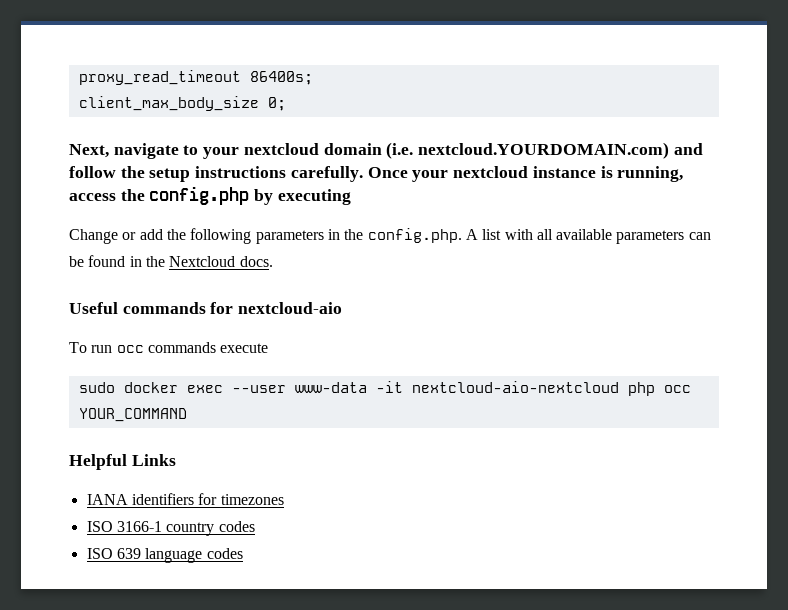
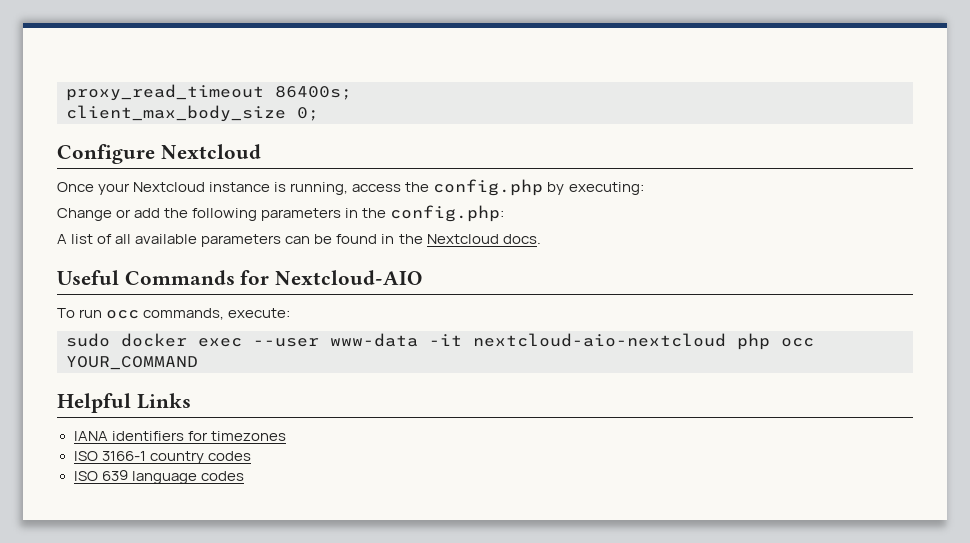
- Next, navigate to your nextcloud domain (i.e. nextcloud.YOURDOMAIN.com) and follow the setup instructions carefully. Once your nextcloud instance is running, access the config.php by executing
+ Configure Nextcloud
+ Once your Nextcloud instance is running, access the config.php by executing:
- Change or add the following parameters in the config.php. A list with all available parameters can be found in the Nextcloud docs.
+ Change or add the following parameters in the config.php:
+ A list of all available parameters can be found in the Nextcloud docs.
- Useful commands for nextcloud-aio
+ Useful Commands for Nextcloud-AIO
- To run occ commands execute
+ To run occ commands, execute:

